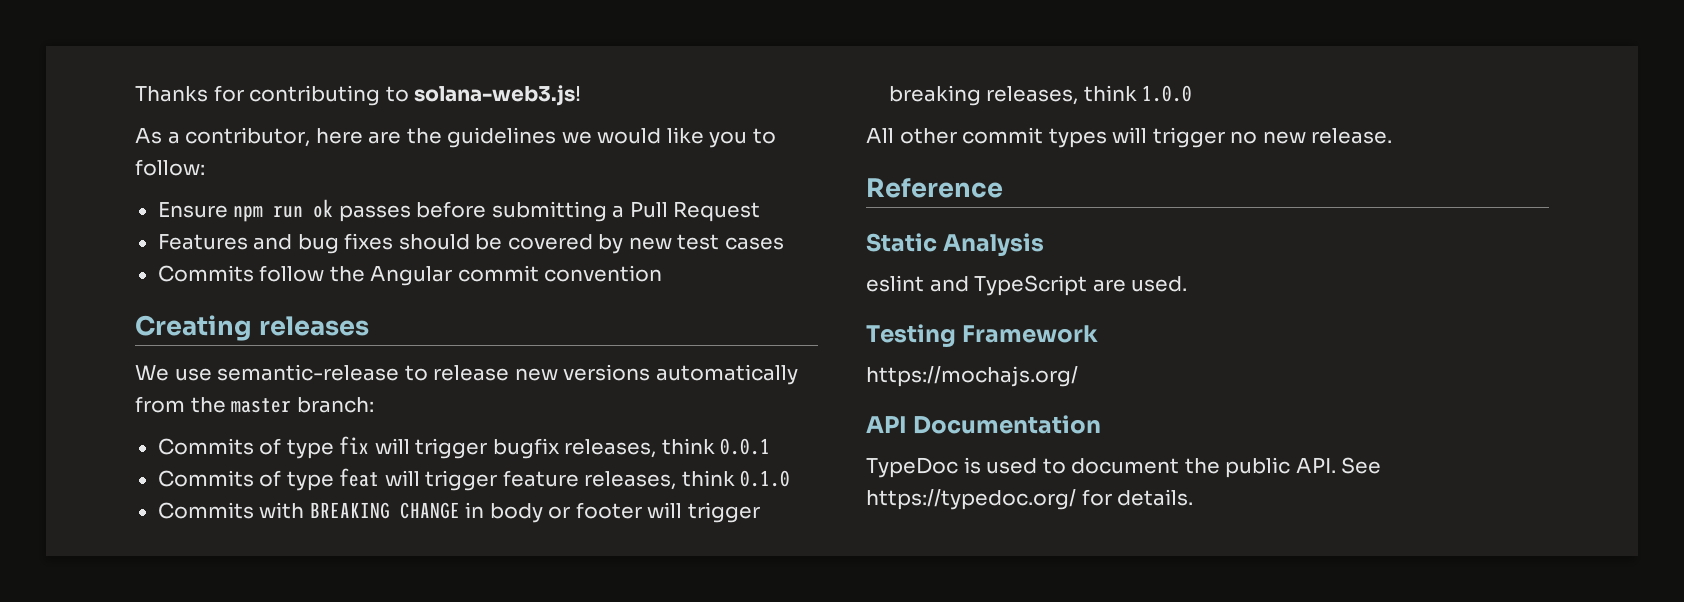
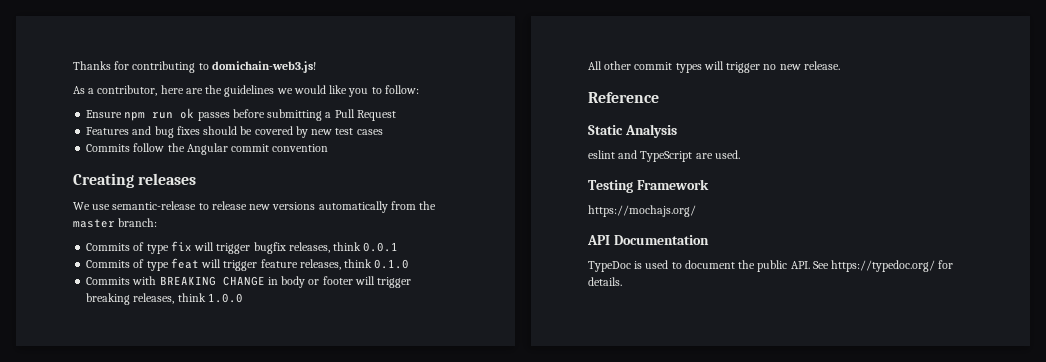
- Thanks for contributing to solana-web3.js!
+ Thanks for contributing to domichain-web3.js!

